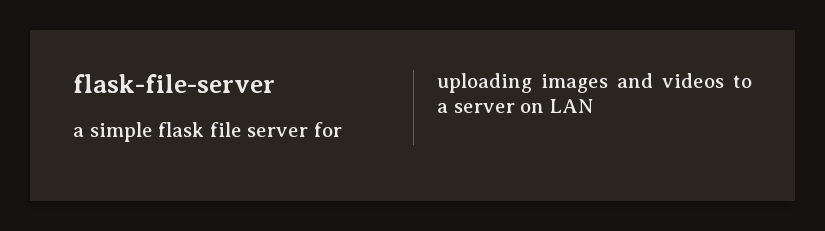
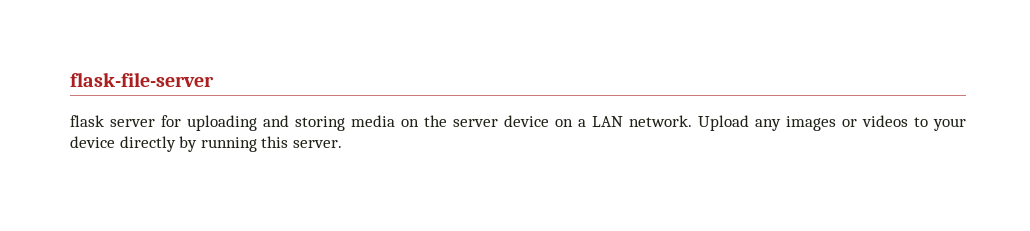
- a simple flask file server for uploading images and videos to a server on LAN
+ flask server for uploading and storing media on the server device on a LAN network. Upload any images or videos to your device directly by running this server.

